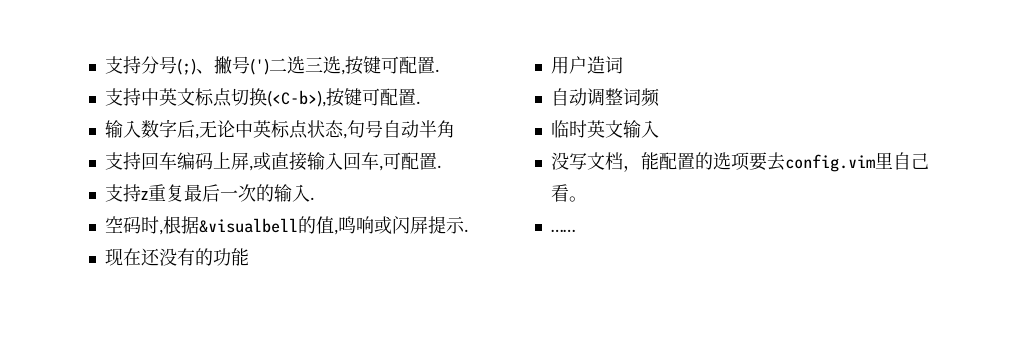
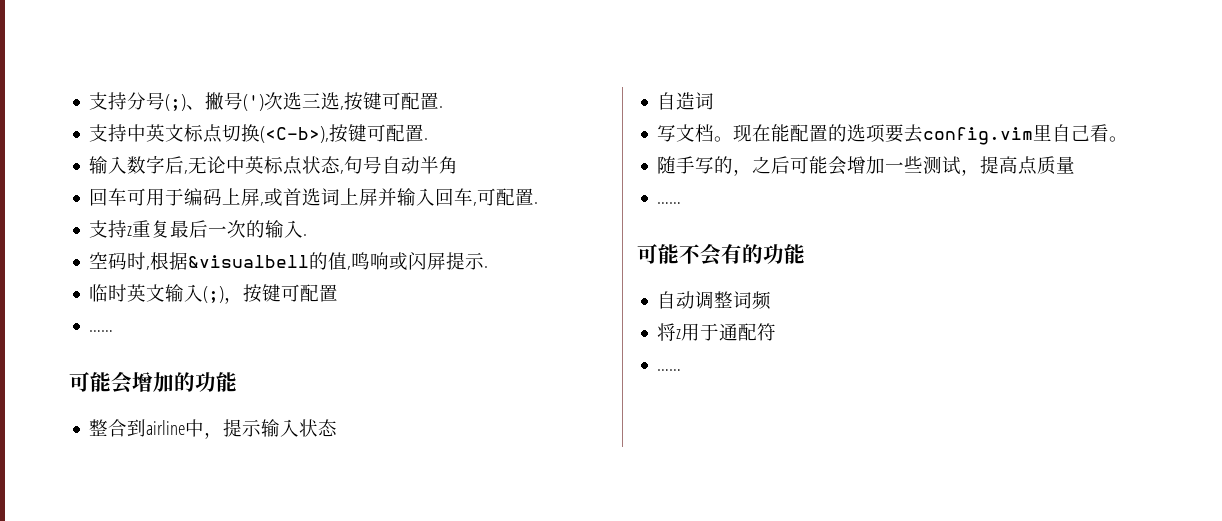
- 支持分号(;)、撇号(')二选三选,按键可配置.
+ 支持分号(;)、撇号(')次选三选,按键可配置.
- 支持回车编码上屏,或直接输入回车,可配置.
+ 回车可用于编码上屏,或首选词上屏并输入回车,可配置.
- 现在还没有的功能
- 用户造词
- 自动调整词频
- 临时英文输入
- 没写文档，能配置的选项要去config.vim里自己看。
+ 临时英文输入(;)，按键可配置
+ ……
+ 可能会增加的功能
+ 整合到airline中，提示输入状态
+ 自造词
+ 写文档。现在能配置的选项要去config.vim里自己看。
+ 随手写的，之后可能会增加一些测试，提高点质量
+ ……
+ 可能不会有的功能
+ 自动调整词频
+ 将z用于通配符

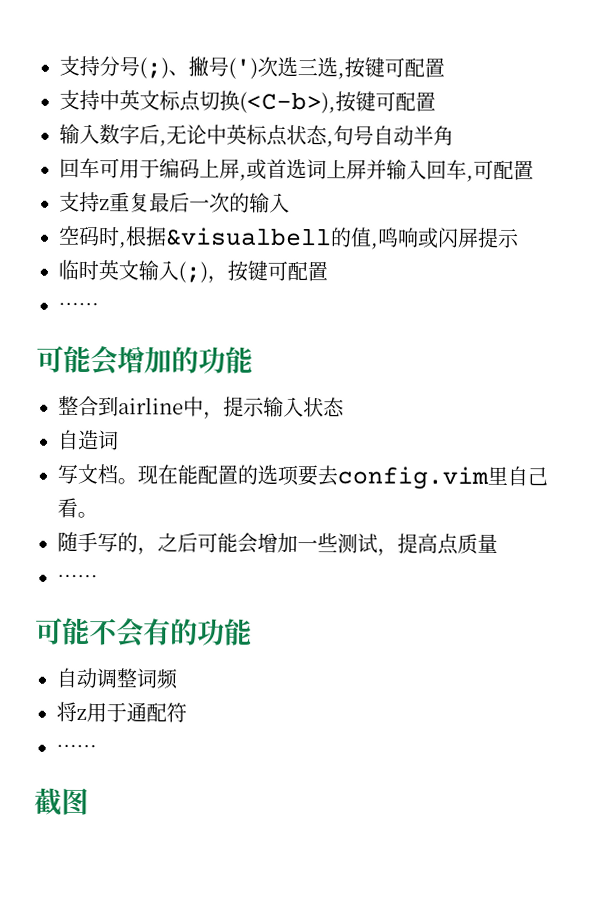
- 支持分号(;)、撇号(')次选三选,按键可配置.
+ 支持分号(;)、撇号(')次选三选,按键可配置
- 支持中英文标点切换(<C-b>),按键可配置.
+ 支持中英文标点切换(<C-b>),按键可配置
- 回车可用于编码上屏,或首选词上屏并输入回车,可配置.
+ 回车可用于编码上屏,或首选词上屏并输入回车,可配置
- 支持z重复最后一次的输入.
+ 支持z重复最后一次的输入
- 空码时,根据&visualbell的值,鸣响或闪屏提示.
+ 空码时,根据&visualbell的值,鸣响或闪屏提示
+ 截图

